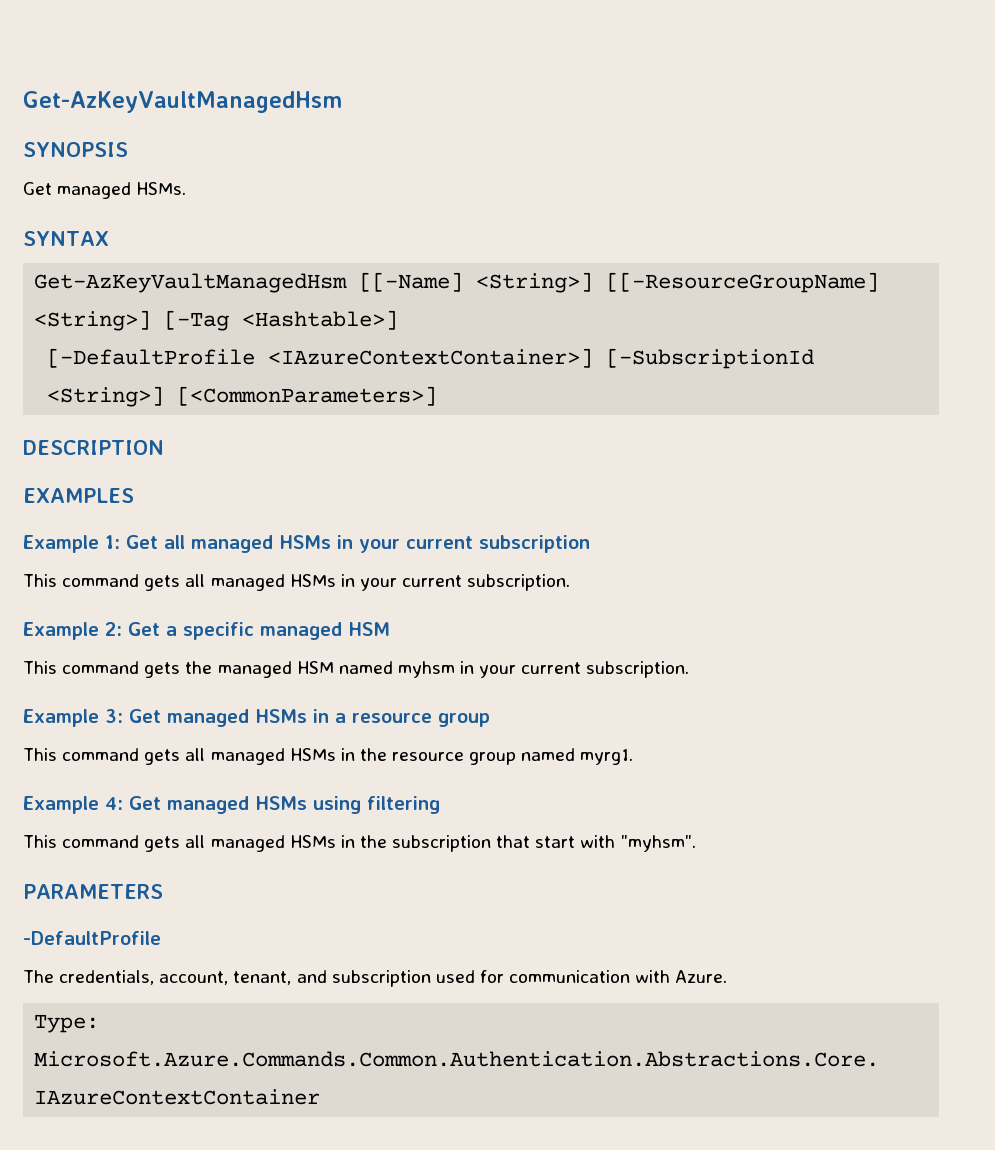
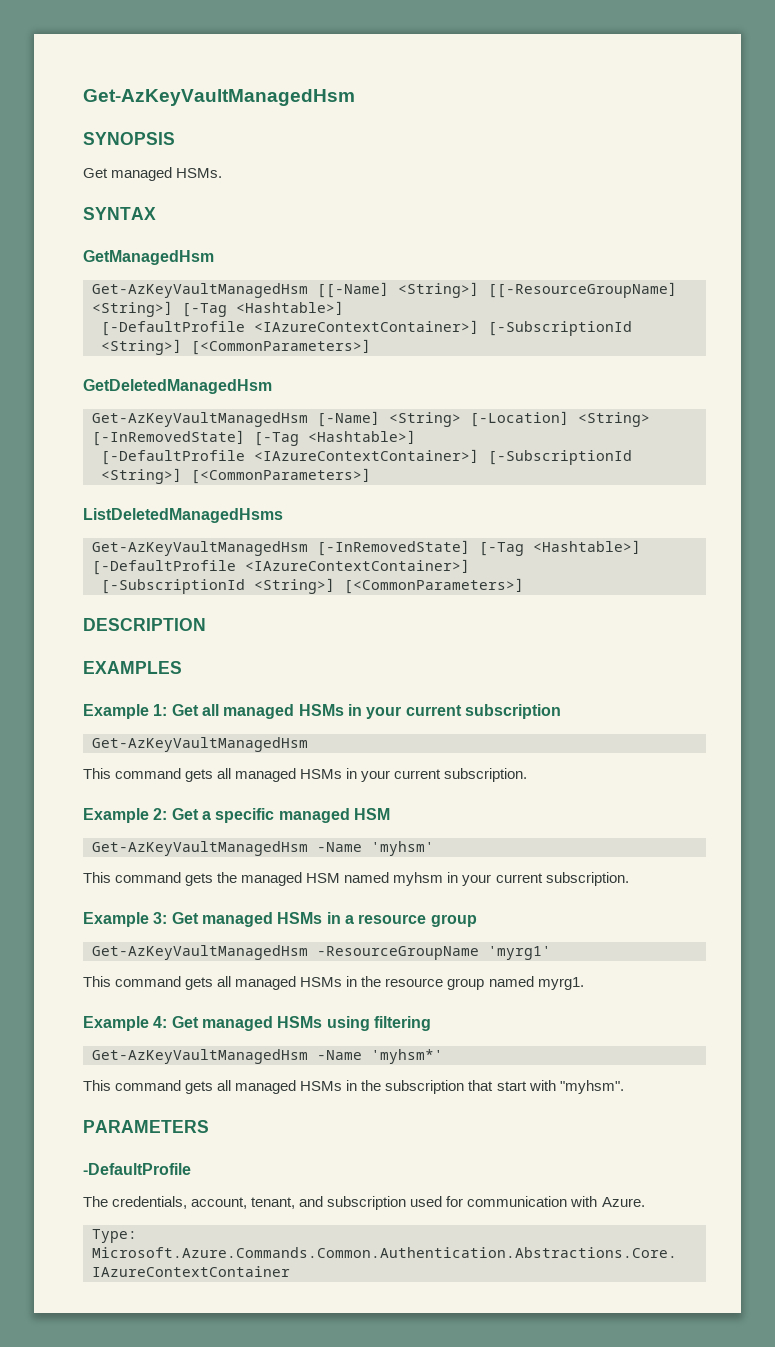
+ GetManagedHsm
+ GetDeletedManagedHsm
+ Get-AzKeyVaultManagedHsm [-Name] <String> [-Location] <String> [-InRemovedState] [-Tag <Hashtable>]
+ [-DefaultProfile <IAzureContextContainer>] [-SubscriptionId <String>] [<CommonParameters>]
+ ListDeletedManagedHsms
+ Get-AzKeyVaultManagedHsm [-InRemovedState] [-Tag <Hashtable>] [-DefaultProfile <IAzureContextContainer>]
+ [-SubscriptionId <String>] [<CommonParameters>]
  Example 1: Get all managed HSMs in your current subscription
+ Get-AzKeyVaultManagedHsm
+ Get-AzKeyVaultManagedHsm -Name 'myhsm'
+ Get-AzKeyVaultManagedHsm -ResourceGroupName 'myrg1'
+ Get-AzKeyVaultManagedHsm -Name 'myhsm*'

